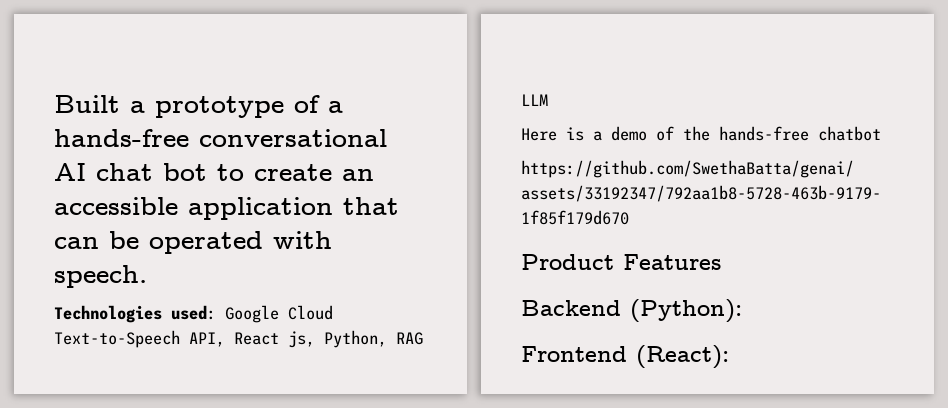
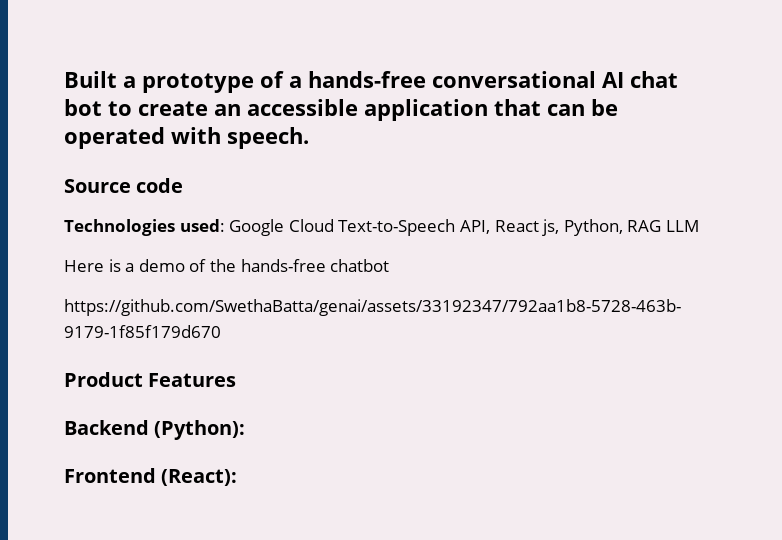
+ Source code

